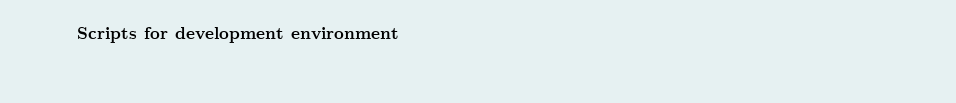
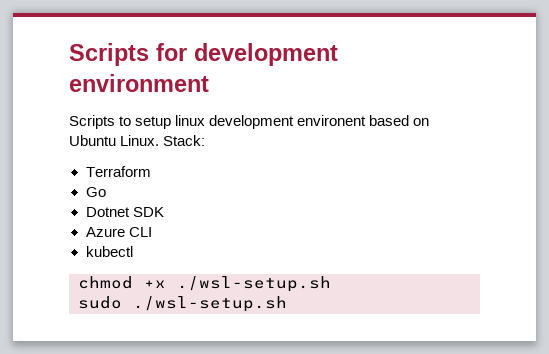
+ Scripts to setup linux development environent based on Ubuntu Linux. Stack:
+ Terraform
+ Go
+ Dotnet SDK
+ Azure CLI
+ kubectl
+ chmod +x ./wsl-setup.sh
+ sudo ./wsl-setup.sh

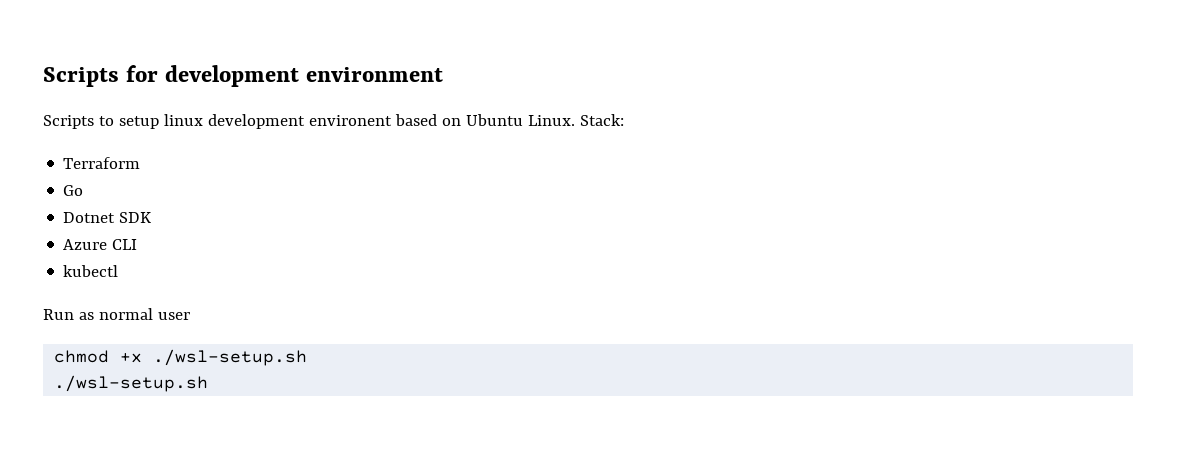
+ Run as normal user
  chmod +x ./wsl-setup.sh
- sudo ./wsl-setup.sh
+ ./wsl-setup.sh

